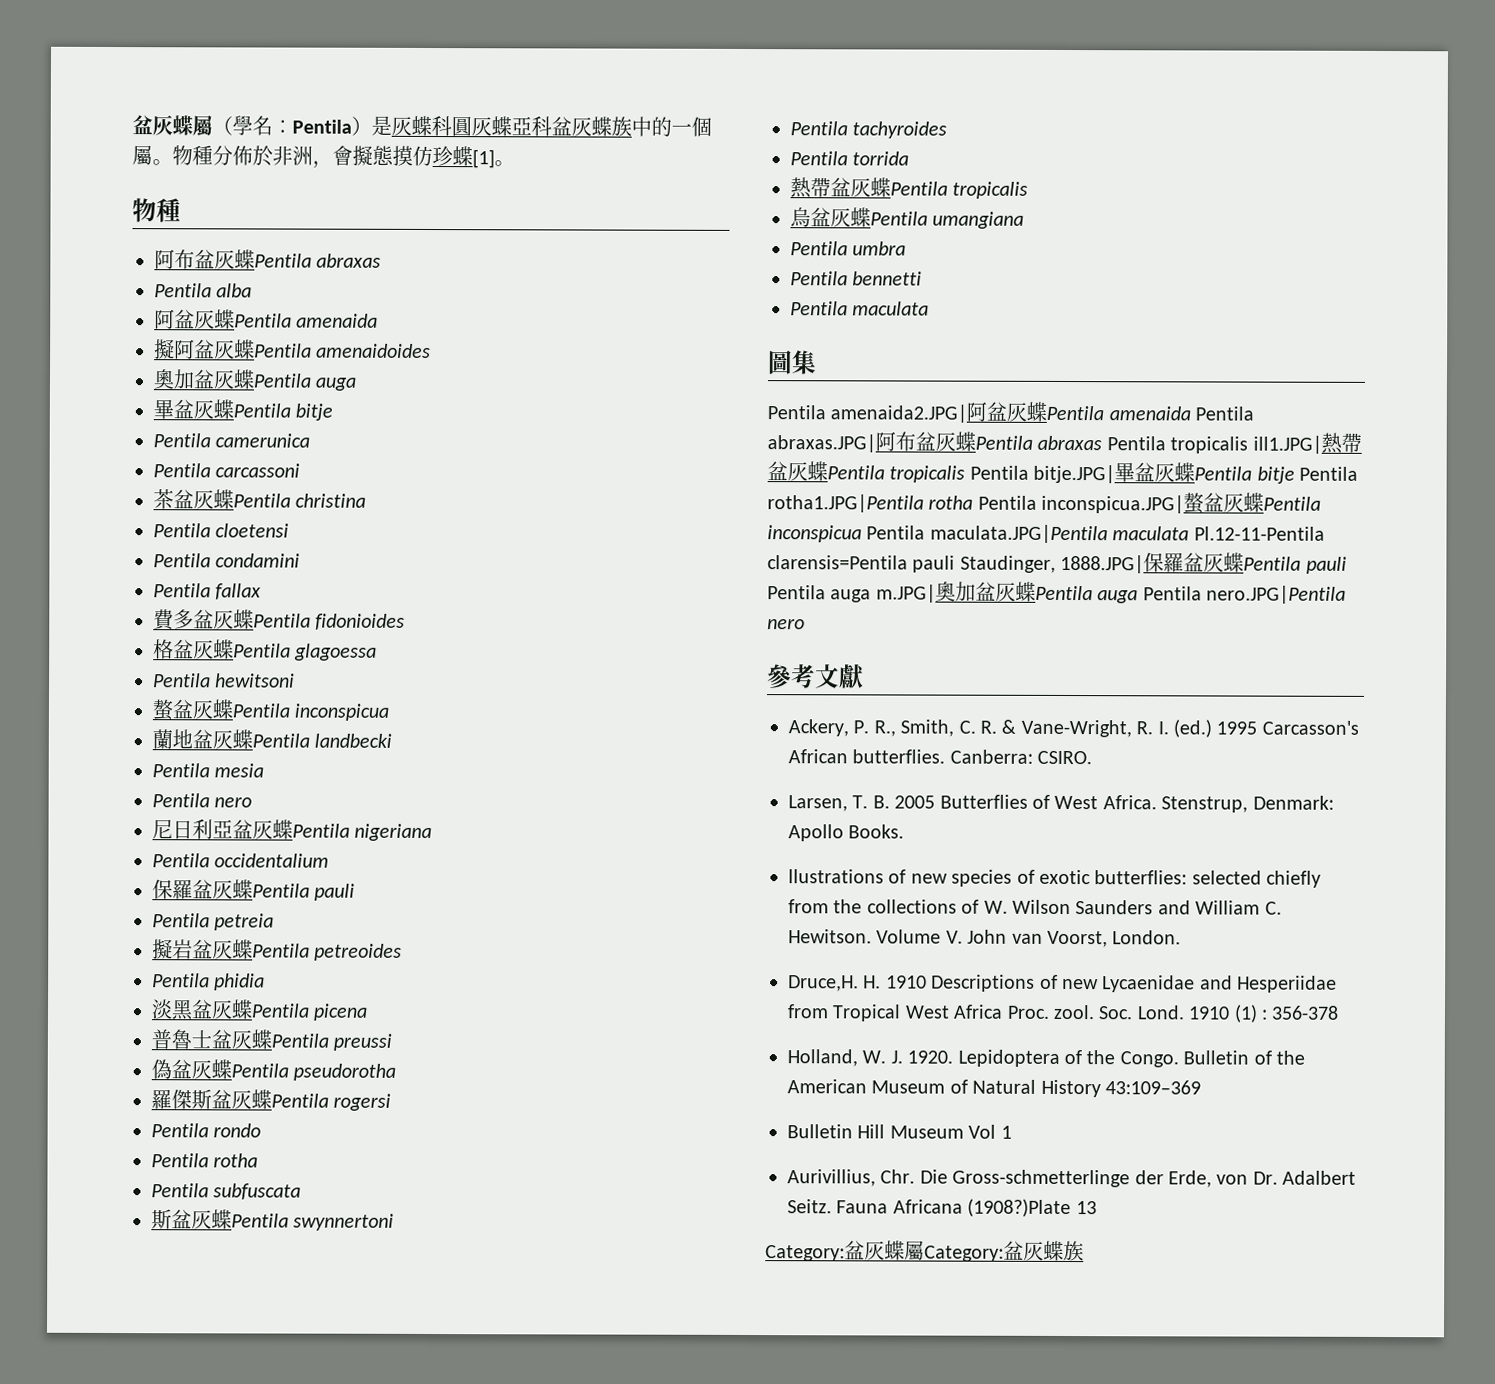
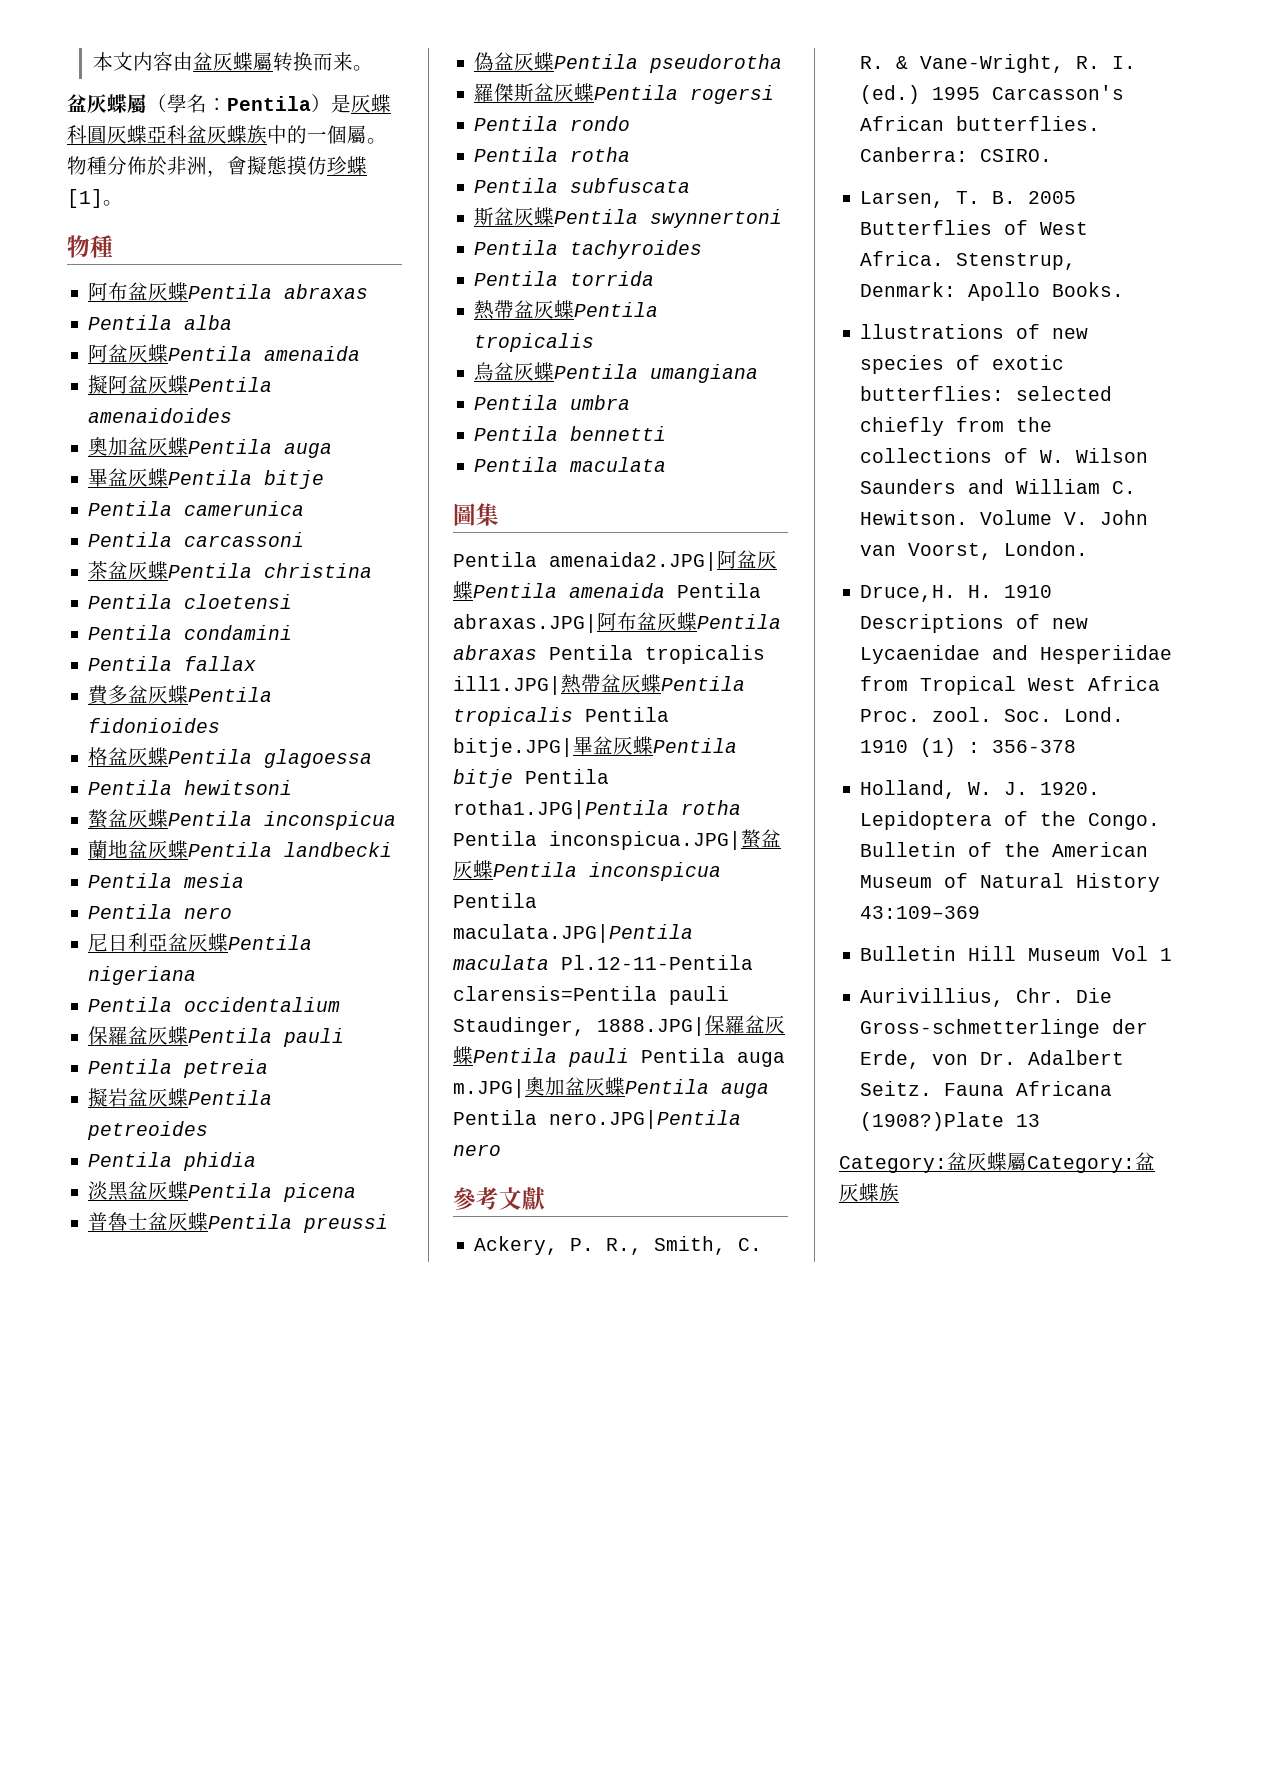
+ 本文内容由盆灰蝶屬转换而来。

